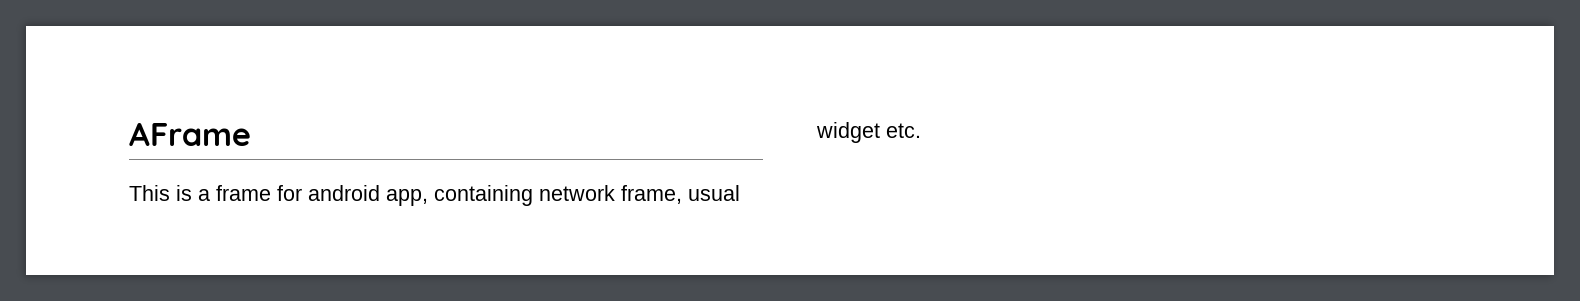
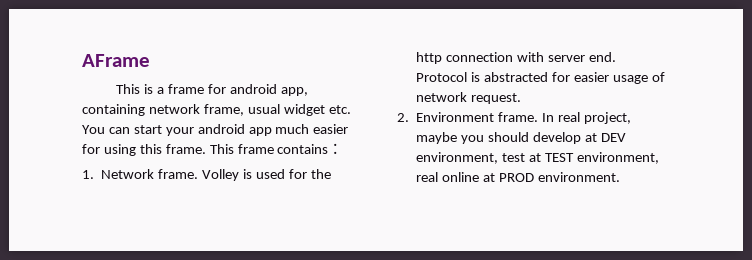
- This is a frame for android app, containing network frame, usual widget etc.
+ This is a frame for android app, containing network frame, usual widget etc. You can start your android app much easier for using this frame. This frame contains：
+ 1. Network frame. Volley is used for the http connection with server end. Protocol is abstracted for easier usage of network request.
+ 2. Environment frame. In real project, maybe you should develop at DEV environment, test at TEST environment, real online at PROD environment.

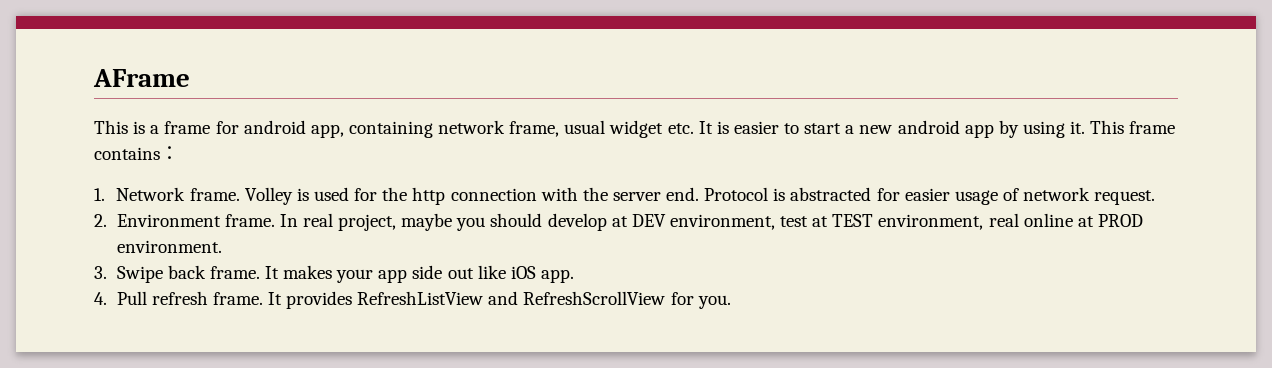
- This is a frame for android app, containing network frame, usual widget etc. You can start your android app much easier for using this frame.
+ This is a frame for android app, containing network frame, usual widget etc. It is easier to start a new android app by using it.
- Volley is used for the http connection with server end.
+ Volley is used for the http connection with the server end.
+ 3. Swipe back frame. It makes your app side out like iOS app.
+ 4. Pull refresh frame. It provides RefreshListView and RefreshScrollView for you.

